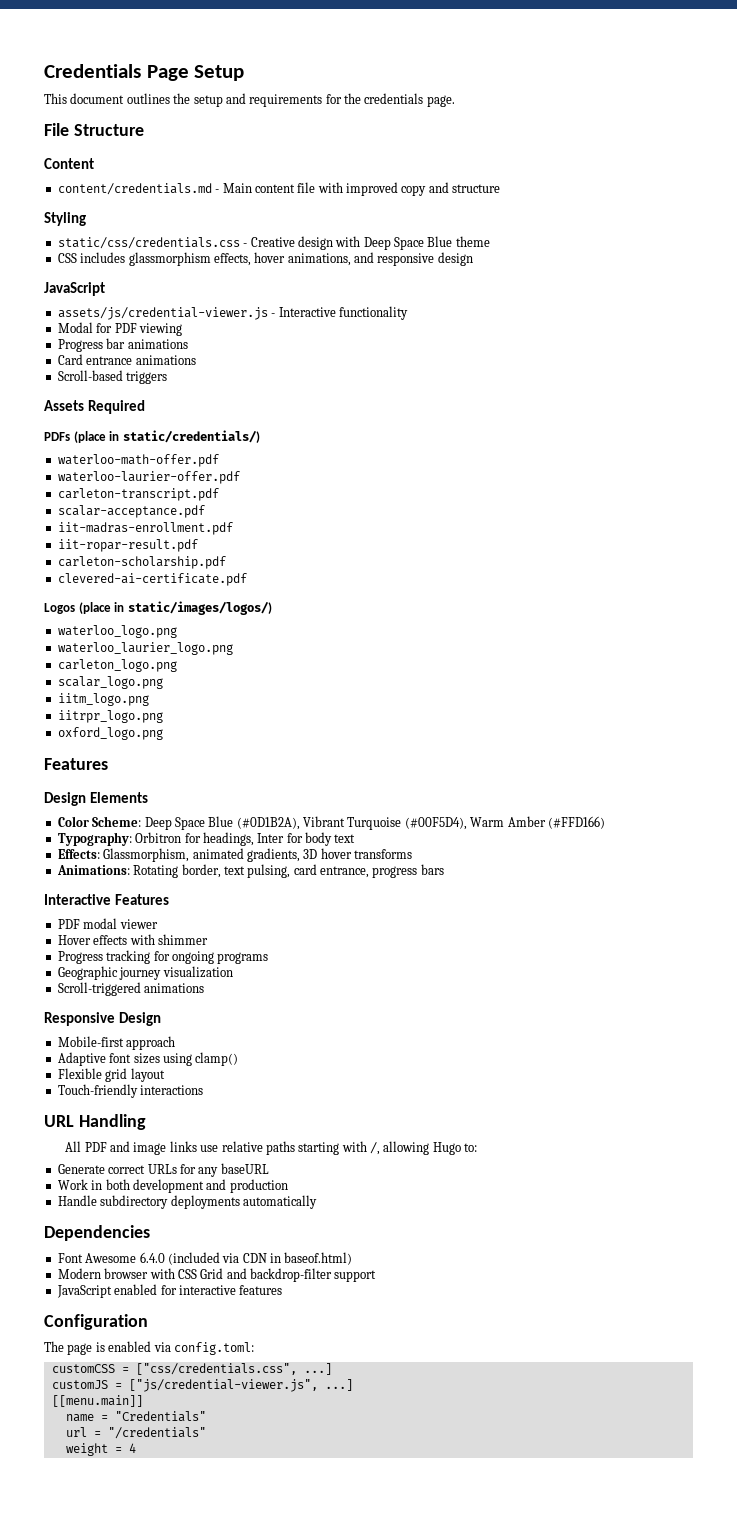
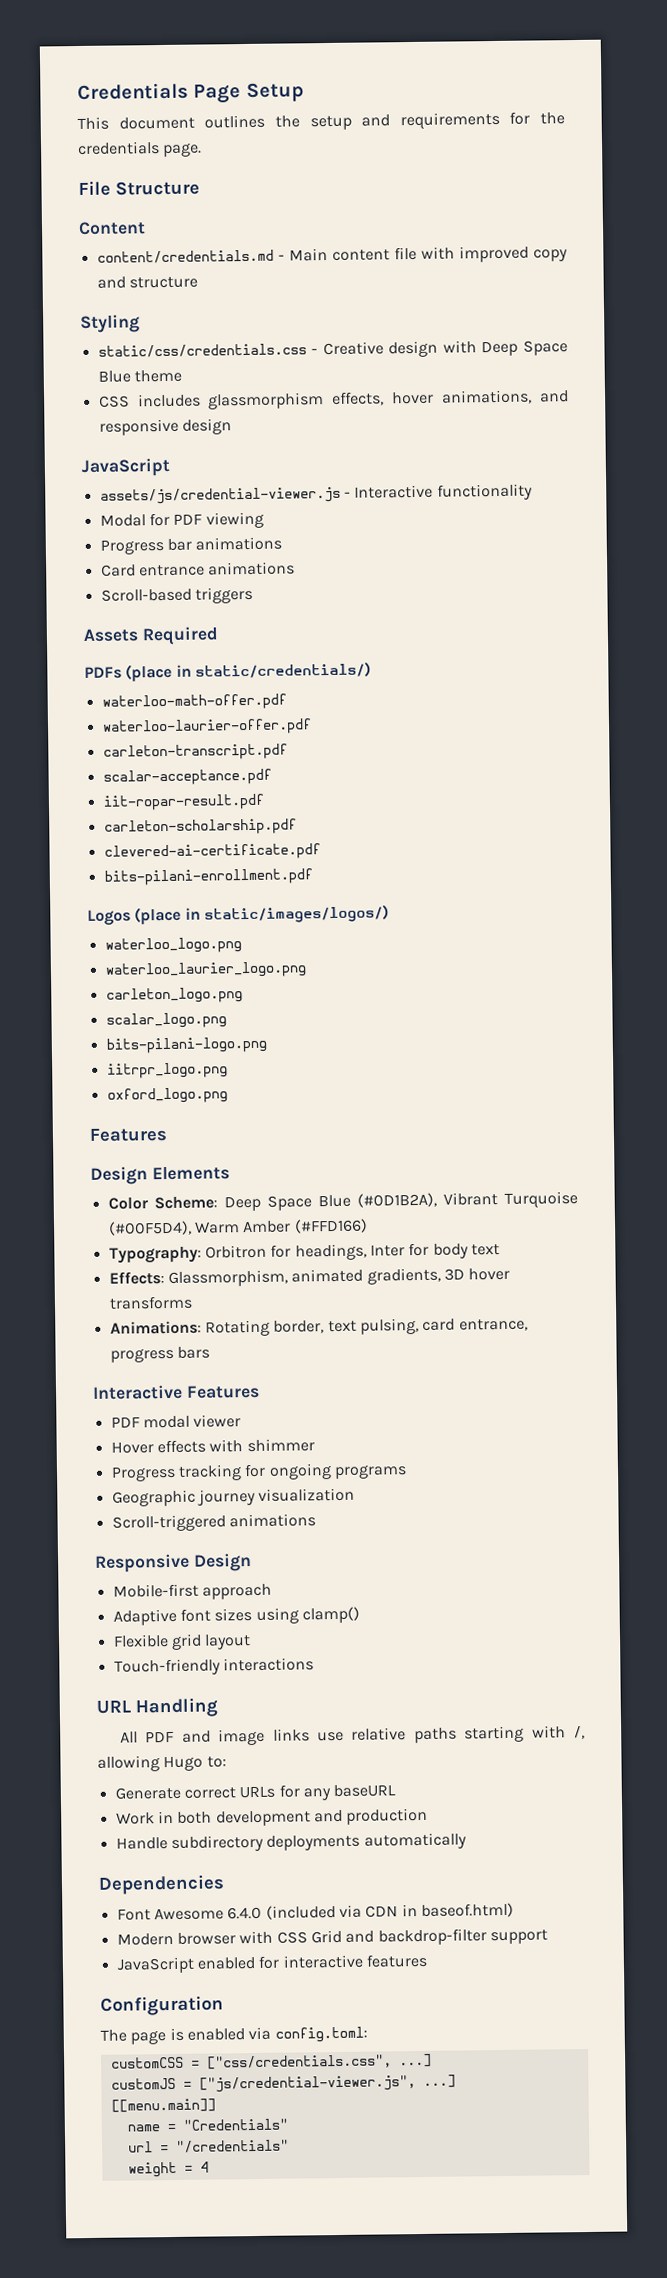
- iit-madras-enrollment.pdf
+ bits-pilani-enrollment.pdf
- iitm_logo.png
+ bits-pilani-logo.png

